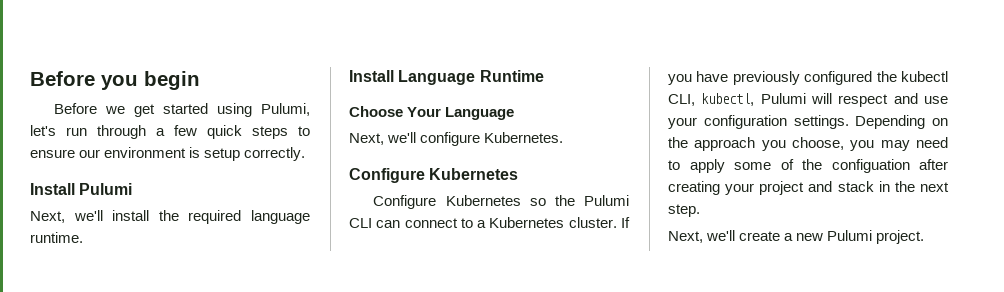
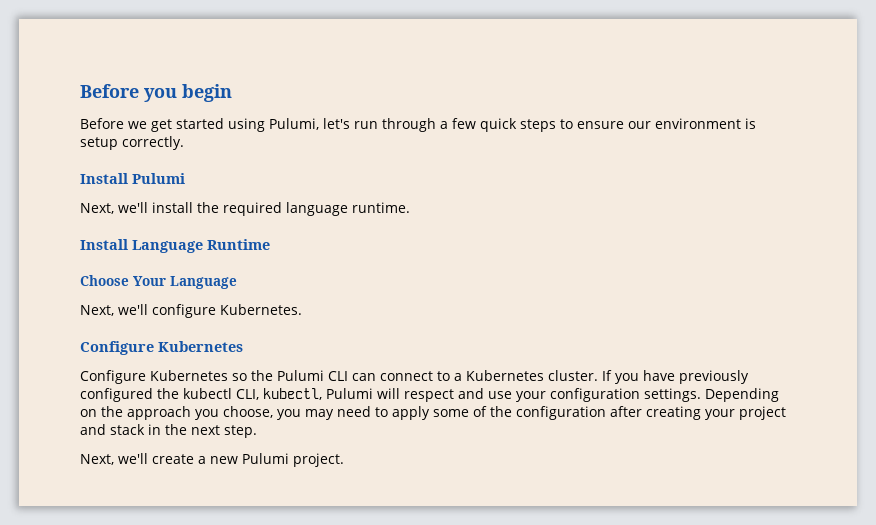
- Depending on the approach you choose, you may need to apply some of the configuation after creating your project and stack in the next step.
+ Depending on the approach you choose, you may need to apply some of the configuration after creating your project and stack in the next step.

